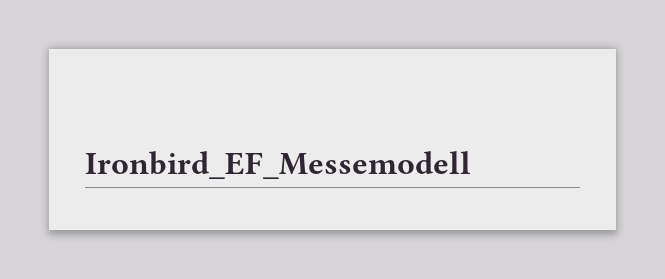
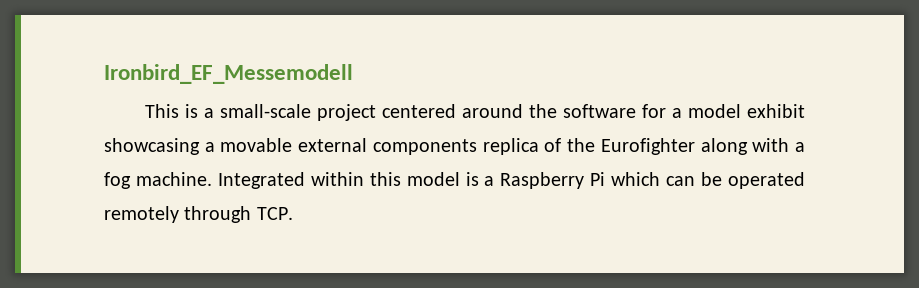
+ This is a small-scale project centered around the software for a model exhibit showcasing a movable external components replica of the Eurofighter along with a fog machine. Integrated within this model is a Raspberry Pi which can be operated remotely through TCP.

